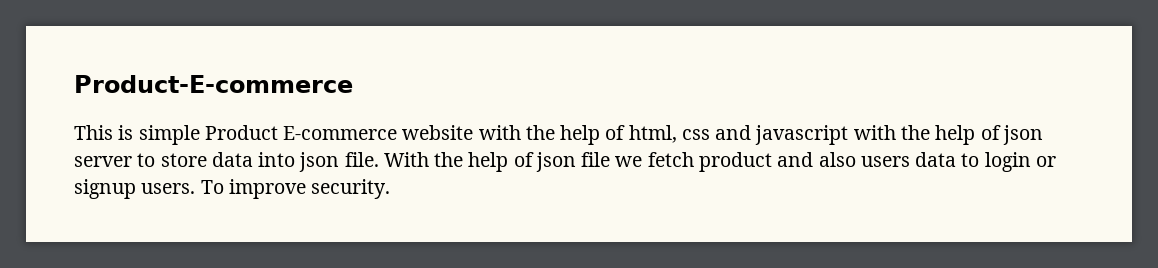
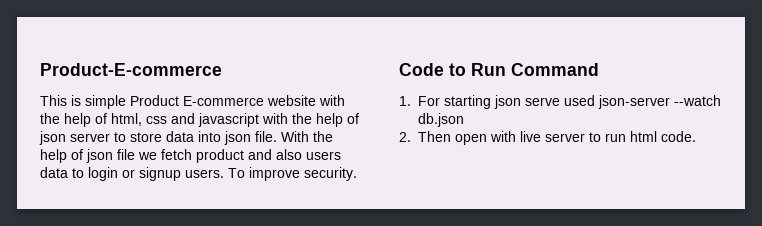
+ Code to Run Command
+ 1. For starting json serve used json-server --watch db.json
+ 2. Then open with live server to run html code.

